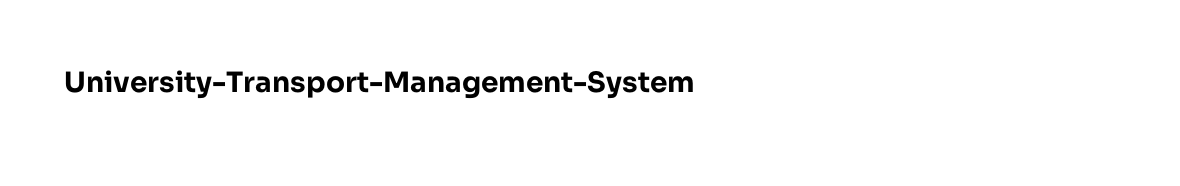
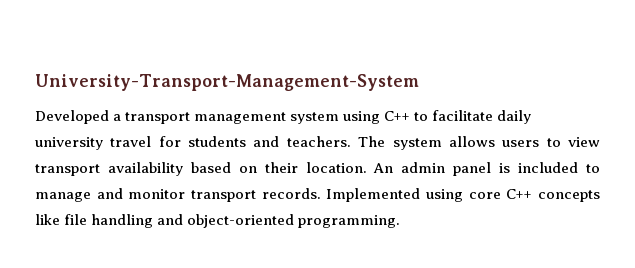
+ Developed a transport management system using C++ to facilitate daily university travel for students and teachers. The system allows users to view transport availability based on their location. An admin panel is included to manage and monitor transport records. Implemented using core C++ concepts like file handling and object-oriented programming.

